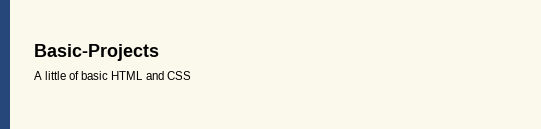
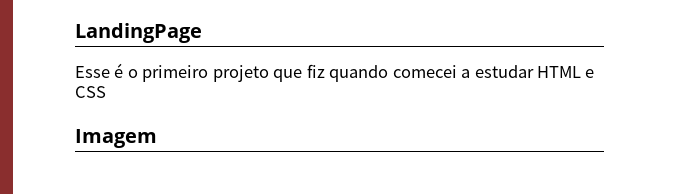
- Basic-Projects
- A little of basic HTML and CSS
+ LandingPage
+ Esse é o primeiro projeto que fiz quando comecei a estudar HTML e CSS
+ Imagem

